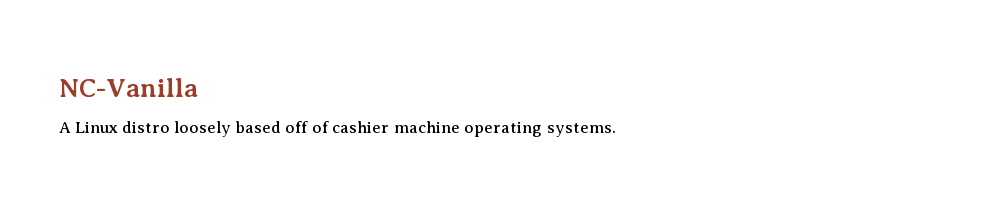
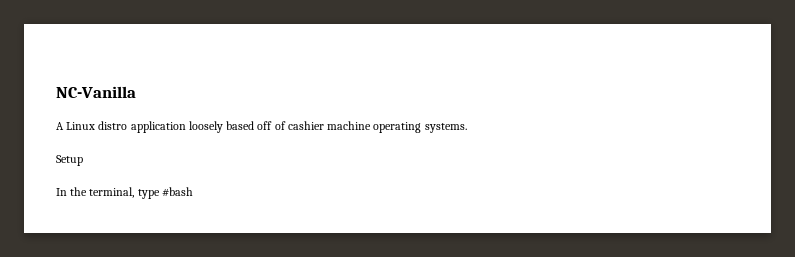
- A Linux distro loosely based off of cashier machine operating systems.
+ A Linux distro application loosely based off of cashier machine operating systems.
+ Setup
+ In the terminal, type #bash

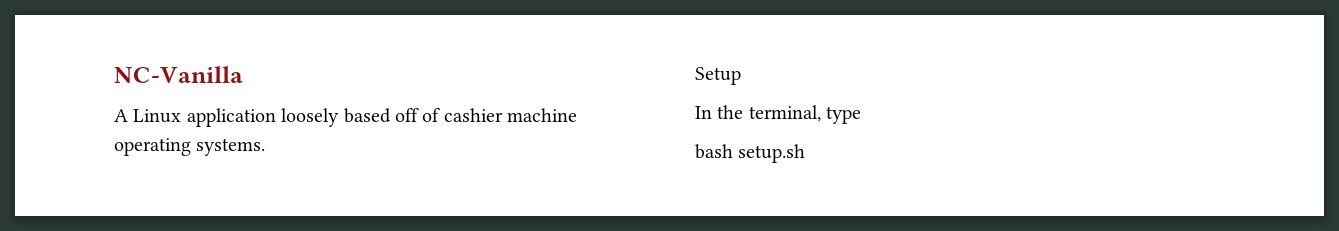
- A Linux distro application loosely based off of cashier machine operating systems.
+ A Linux application loosely based off of cashier machine operating systems.
- In the terminal, type #bash
+ In the terminal, type
+ bash setup.sh

